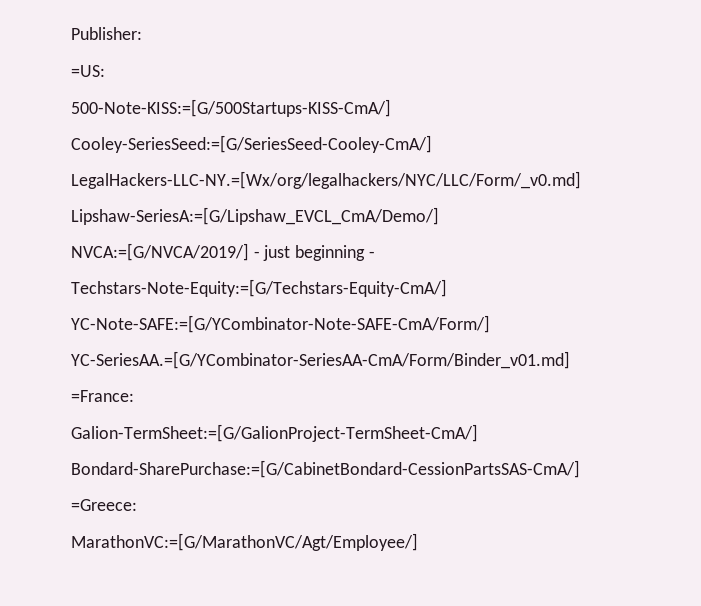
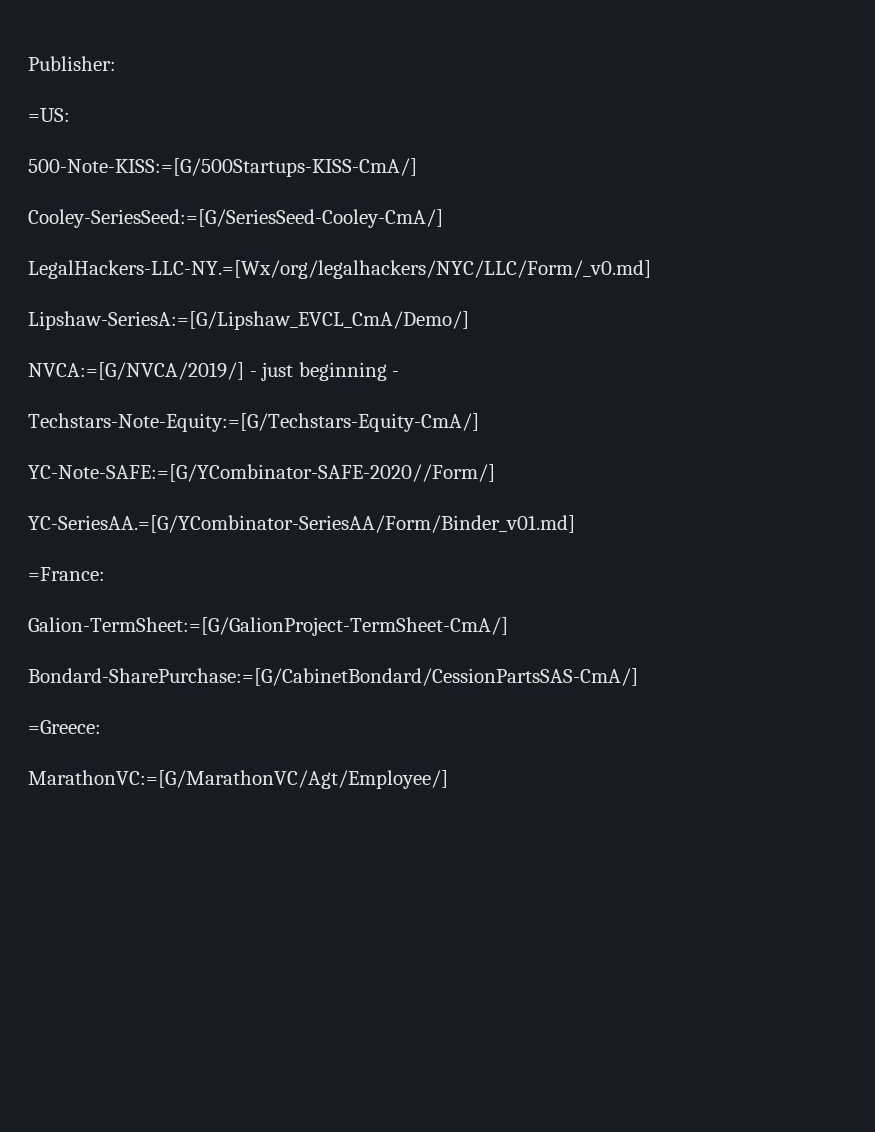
- YC-Note-SAFE:=[G/YCombinator-Note-SAFE-CmA/Form/]
- YC-SeriesAA.=[G/YCombinator-SeriesAA-CmA/Form/Binder_v01.md]
+ YC-Note-SAFE:=[G/YCombinator-SAFE-2020//Form/]
+ YC-SeriesAA.=[G/YCombinator-SeriesAA/Form/Binder_v01.md]
- Bondard-SharePurchase:=[G/CabinetBondard-CessionPartsSAS-CmA/]
+ Bondard-SharePurchase:=[G/CabinetBondard/CessionPartsSAS-CmA/]

